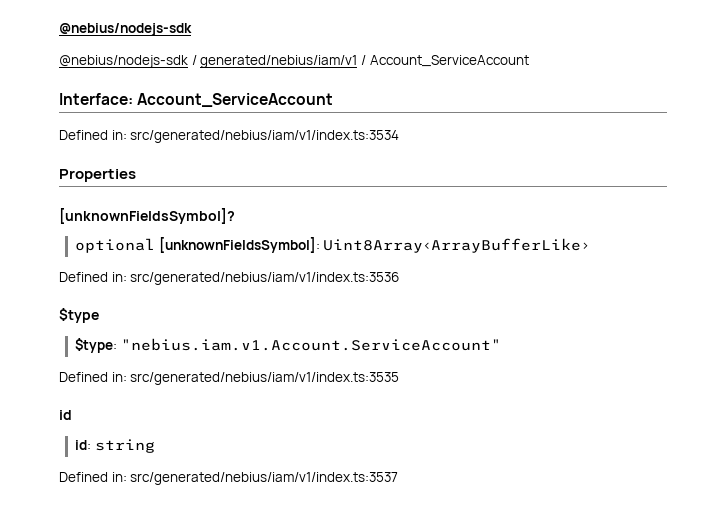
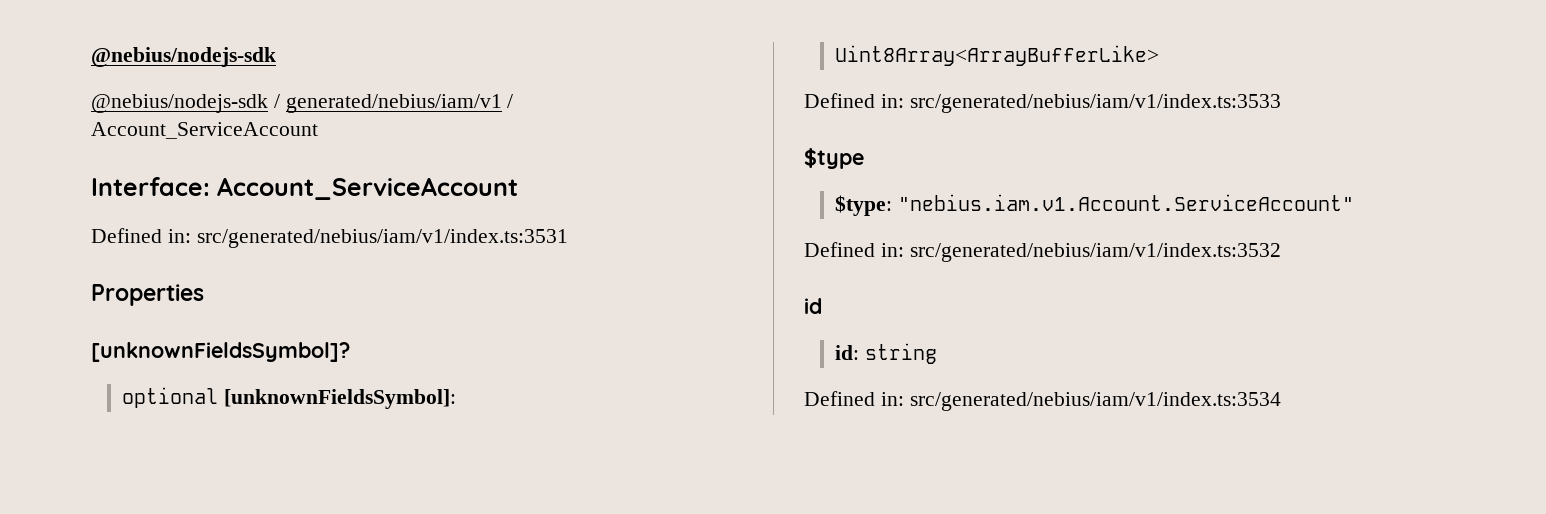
- Defined in: src/generated/nebius/iam/v1/index.ts:3534
+ Defined in: src/generated/nebius/iam/v1/index.ts:3531
- Defined in: src/generated/nebius/iam/v1/index.ts:3536
+ Defined in: src/generated/nebius/iam/v1/index.ts:3533
- Defined in: src/generated/nebius/iam/v1/index.ts:3535
+ Defined in: src/generated/nebius/iam/v1/index.ts:3532
- Defined in: src/generated/nebius/iam/v1/index.ts:3537
+ Defined in: src/generated/nebius/iam/v1/index.ts:3534

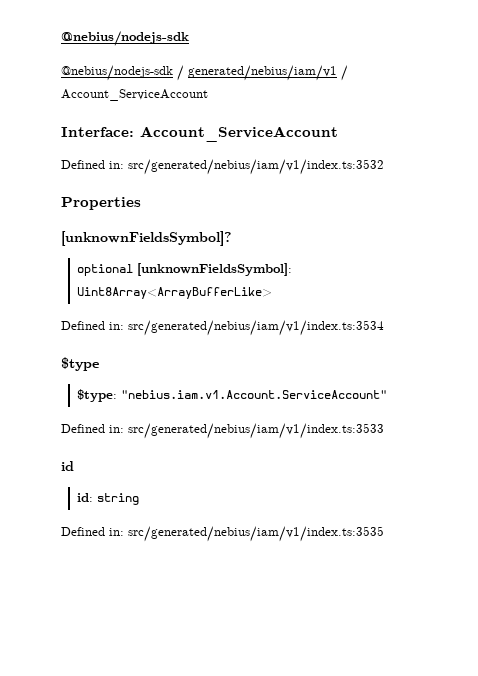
- Defined in: src/generated/nebius/iam/v1/index.ts:3531
+ Defined in: src/generated/nebius/iam/v1/index.ts:3532
- Defined in: src/generated/nebius/iam/v1/index.ts:3533
+ Defined in: src/generated/nebius/iam/v1/index.ts:3534
- Defined in: src/generated/nebius/iam/v1/index.ts:3532
+ Defined in: src/generated/nebius/iam/v1/index.ts:3533
- Defined in: src/generated/nebius/iam/v1/index.ts:3534
+ Defined in: src/generated/nebius/iam/v1/index.ts:3535

